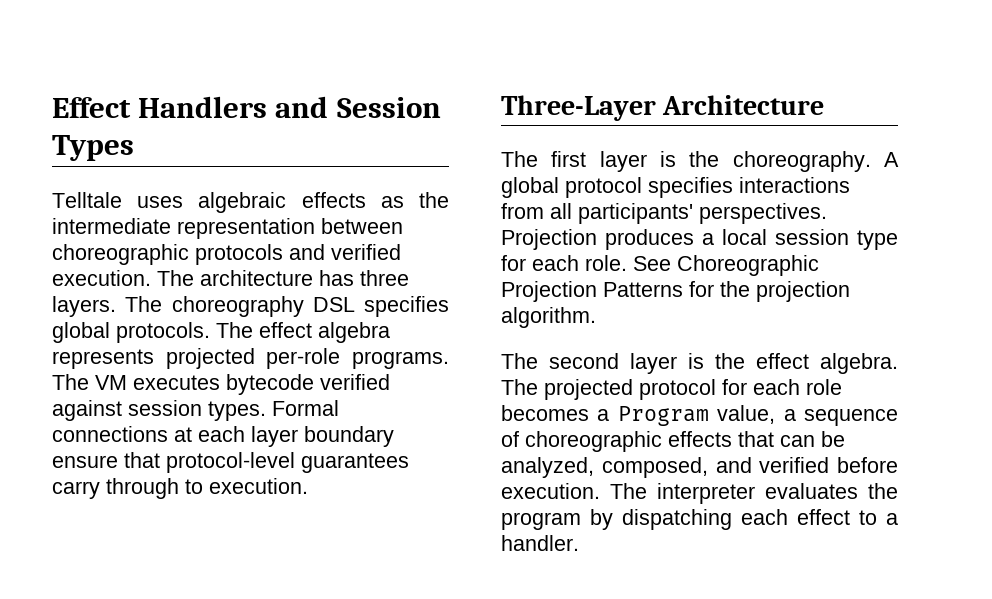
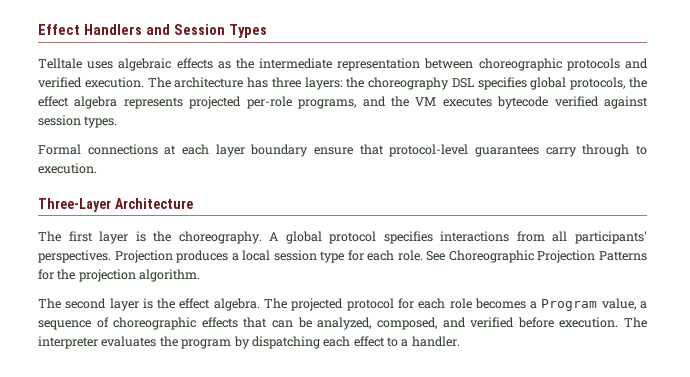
- The architecture has three layers. The choreography DSL specifies global protocols. The effect algebra represents projected per-role programs. The VM executes bytecode verified against session types. Formal connections at each layer boundary ensure that protocol-level guarantees carry through to execution.
+ The architecture has three layers: the choreography DSL specifies global protocols, the effect algebra represents projected per-role programs, and the VM executes bytecode verified against session types.
+ Formal connections at each layer boundary ensure that protocol-level guarantees carry through to execution.

